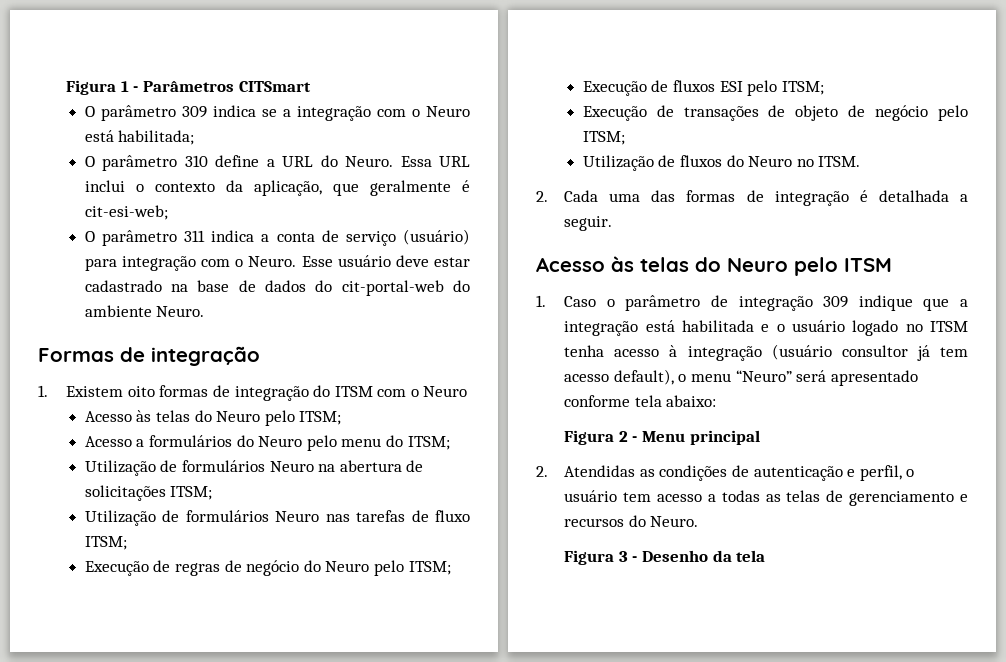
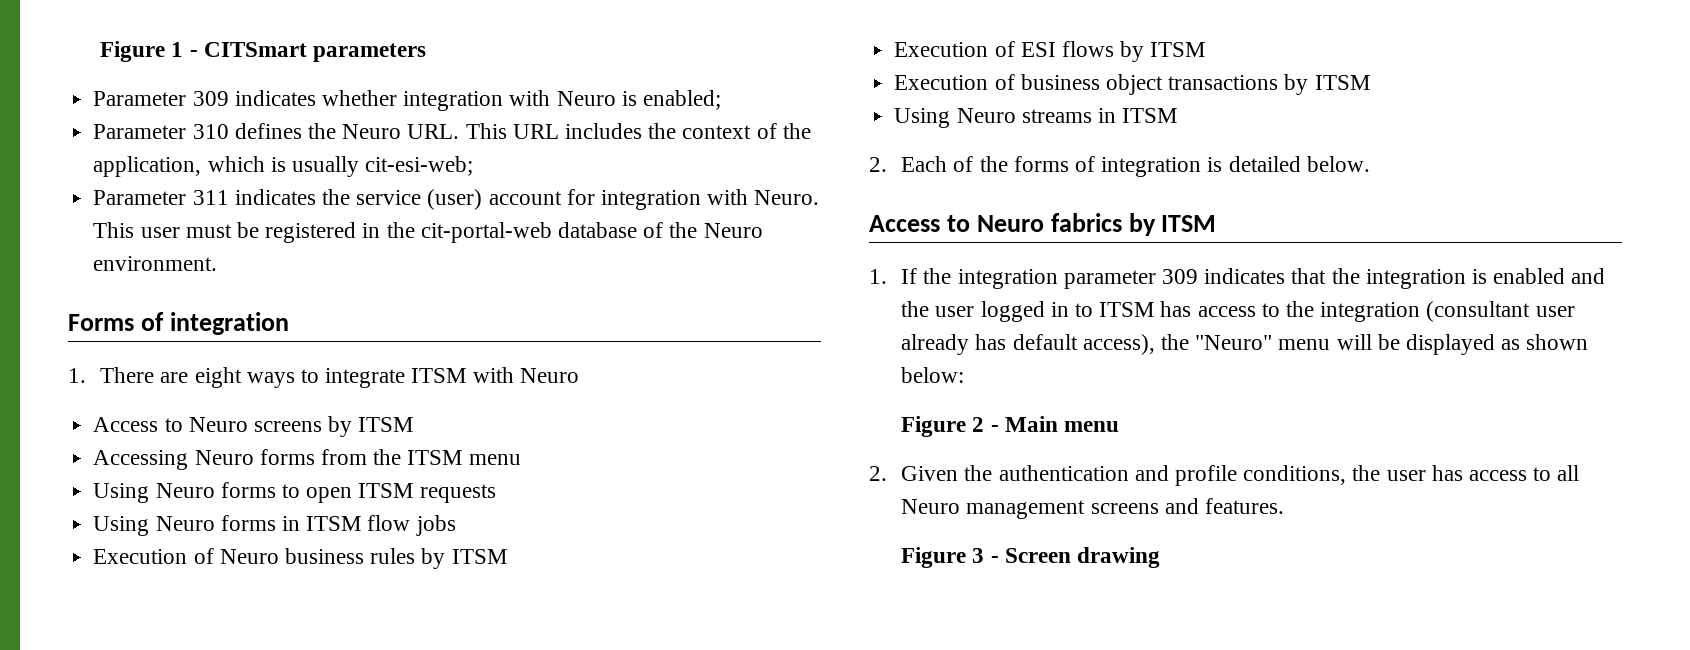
- Figura 1 - Parâmetros CITSmart
- O parâmetro 309 indica se a integração com o Neuro está habilitada;
- O parâmetro 310 define a URL do Neuro. Essa URL inclui o contexto da aplicação, que geralmente é cit-esi-web;
- O parâmetro 311 indica a conta de serviço (usuário) para integração com o Neuro. Esse usuário deve estar cadastrado na base de dados do cit-portal-web do ambiente Neuro.
- Formas de integração
- 1. Existem oito formas de integração do ITSM com o Neuro
- Acesso às telas do Neuro pelo ITSM;
- Acesso a formulários do Neuro pelo menu do ITSM;
- Utilização de formulários Neuro na abertura de solicitações ITSM;
- Utilização de formulários Neuro nas tarefas de fluxo ITSM;
- Execução de regras de negócio do Neuro pelo ITSM;
- Execução de fluxos ESI pelo ITSM;
- Execução de transações de objeto de negócio pelo ITSM;
- Utilização de fluxos do Neuro no ITSM.
- 2. Cada uma das formas de integração é detalhada a seguir.
- Acesso às telas do Neuro pelo ITSM
- 1. Caso o parâmetro de integração 309 indique que a integração está habilitada e o usuário logado no ITSM tenha acesso à integração (usuário consultor já tem acesso default), o menu “Neuro” será apresentado conforme tela abaixo:
- Figura 2 - Menu principal
- 2. Atendidas as condições de autenticação e perfil, o usuário tem acesso a todas as telas de gerenciamento e recursos do Neuro.
- Figura 3 - Desenho da tela
+ Figure 1 - CITSmart parameters
+ Parameter 309 indicates whether integration with Neuro is enabled;
+ Parameter 310 defines the Neuro URL. This URL includes the context of the application, which is usually cit-esi-web;
+ Parameter 311 indicates the service (user) account for integration with Neuro. This user must be registered in the cit-portal-web database of the Neuro environment.
+ Forms of integration
+ 1. There are eight ways to integrate ITSM with Neuro
+ Access to Neuro screens by ITSM
+ Accessing Neuro forms from the ITSM menu
+ Using Neuro forms to open ITSM requests
+ Using Neuro forms in ITSM flow jobs
+ Execution of Neuro business rules by ITSM
+ Execution of ESI flows by ITSM
+ Execution of business object transactions by ITSM
+ Using Neuro streams in ITSM
+ 2. Each of the forms of integration is detailed below.
+ Access to Neuro fabrics by ITSM
+ 1. If the integration parameter 309 indicates that the integration is enabled and the user logged in to ITSM has access to the integration (consultant user already has default access), the "Neuro" menu will be displayed as shown below:
+ Figure 2 - Main menu
+ 2. Given the authentication and profile conditions, the user has access to all Neuro management screens and features.
+ Figure 3 - Screen drawing

